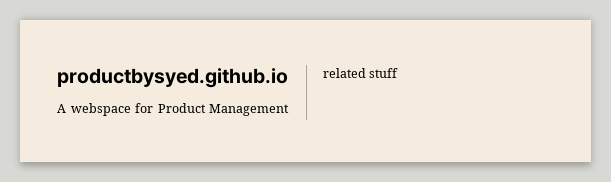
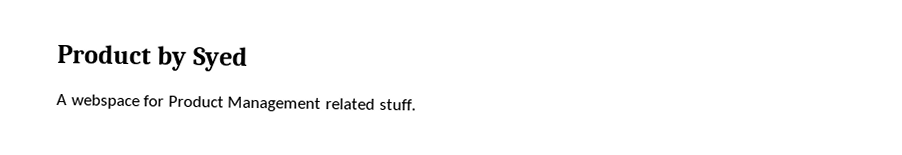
- productbysyed.github.io
+ Product by Syed
- A webspace for Product Management related stuff
+ A webspace for Product Management related stuff.

